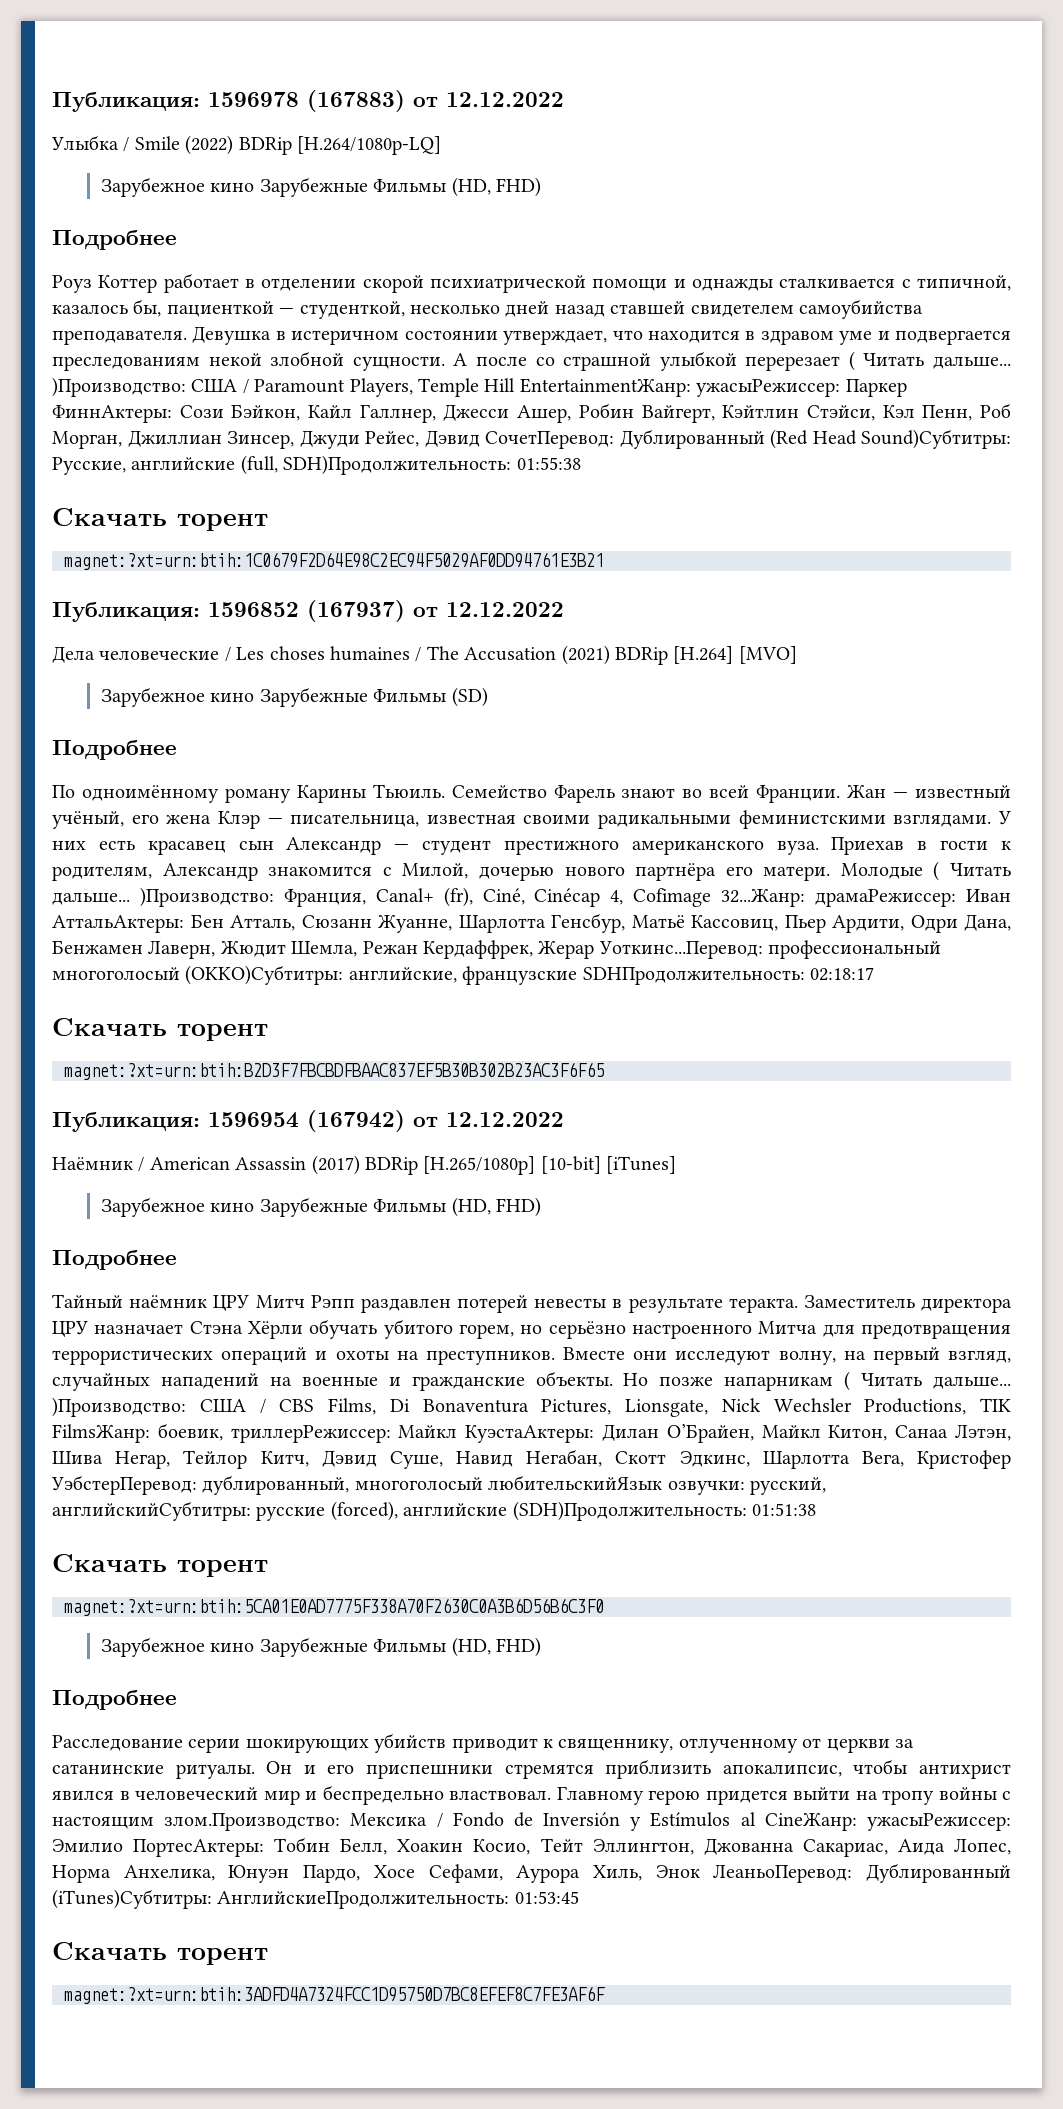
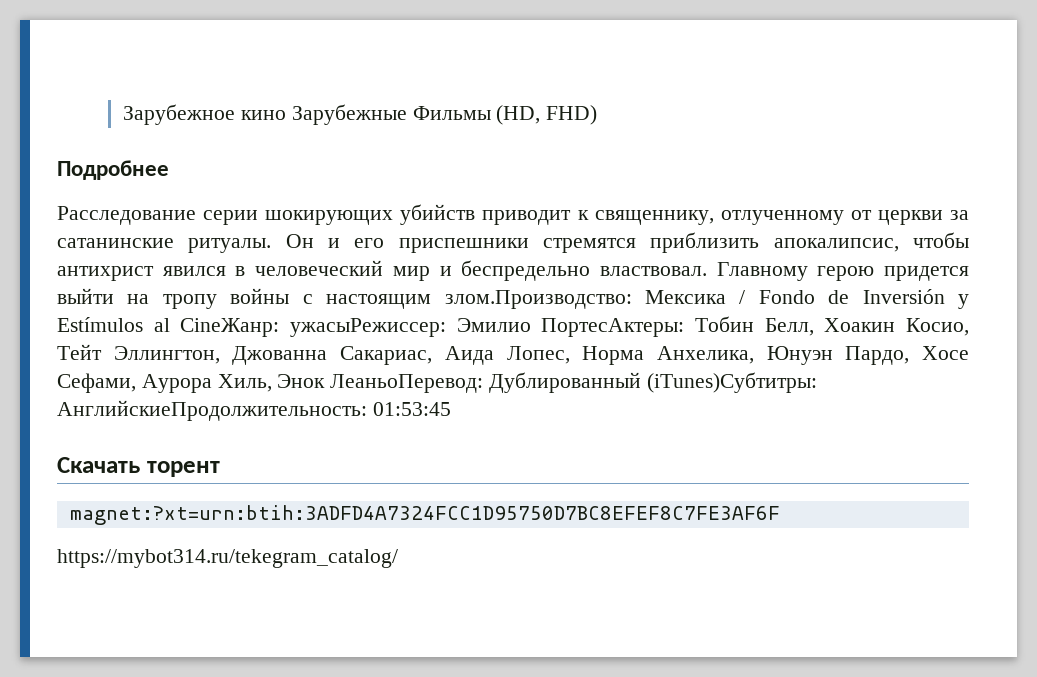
- Публикация: 1596978 (167883) от 12.12.2022
- Улыбка / Smile (2022) BDRip [H.264/1080p-LQ]
- Зарубежное кино Зарубежные Фильмы (HD, FHD)
- Подробнее
- Роуз Коттер работает в отделении скорой психиатрической помощи и однажды сталкивается с типичной, казалось бы, пациенткой — студенткой, несколько дней назад ставшей свидетелем самоубийства преподавателя. Девушка в истеричном состоянии утверждает, что находится в здравом уме и подвергается преследованиям некой злобной сущности. А после со страшной улыбкой перерезает ( Читать дальше... )Производство: США / Paramount Players, Temple Hill EntertainmentЖанр: ужасыРежиссер: Паркер ФиннАктеры: Сози Бэйкон, Кайл Галлнер, Джесси Ашер, Робин Вайгерт, Кэйтлин Стэйси, Кэл Пенн, Роб Морган, Джиллиан Зинсер, Джуди Рейес, Дэвид СочетПеревод: Дублированный (Red Head Sound)Субтитры: Русские, английские (full, SDH)Продолжительность: 01:55:38
- Скачать торент
- magnet:?xt=urn:btih:1C0679F2D64E98C2EC94F5029AF0DD94761E3B21
- Публикация: 1596852 (167937) от 12.12.2022
- Дела человеческие / Les choses humaines / The Accusation (2021) BDRip [H.264] [MVO]
- Зарубежное кино Зарубежные Фильмы (SD)
- Подробнее
- По одноимённому роману Карины Тьюиль. Семейство Фарель знают во всей Франции. Жан — известный учёный, его жена Клэр — писательница, известная своими радикальными феминистскими взглядами. У них есть красавец сын Александр — студент престижного американского вуза. Приехав в гости к родителям, Александр знакомится с Милой, дочерью нового партнёра его матери. Молодые ( Читать дальше... )Производство: Франция, Canal+ (fr), Ciné, Cinécap 4, Cofimage 32...Жанр: драмаРежиссер: Иван АттальАктеры: Бен Атталь, Сюзанн Жуанне, Шарлотта Генсбур, Матьё Кассовиц, Пьер Ардити, Одри Дана, Бенжамен Лаверн, Жюдит Шемла, Режан Кердаффрек, Жерар Уоткинс...Перевод: профессиональный многоголосый (OKKO)Субтитры: английские, французские SDHПродолжительность: 02:18:17
- Скачать торент
- magnet:?xt=urn:btih:B2D3F7FBCBDFBAAC837EF5B30B302B23AC3F6F65
- Публикация: 1596954 (167942) от 12.12.2022
- Наёмник / American Assassin (2017) BDRip [H.265/1080p] [10-bit] [iTunes]
- Зарубежное кино Зарубежные Фильмы (HD, FHD)
- Подробнее
- Тайный наёмник ЦРУ Митч Рэпп раздавлен потерей невесты в результате теракта. Заместитель директора ЦРУ назначает Стэна Хёрли обучать убитого горем, но серьёзно настроенного Митча для предотвращения террористических операций и охоты на преступников. Вместе они исследуют волну, на первый взгляд, случайных нападений на военные и гражданские объекты. Но позже напарникам ( Читать дальше... )Производство: США / CBS Films, Di Bonaventura Pictures, Lionsgate, Nick Wechsler Productions, TIK FilmsЖанр: боевик, триллерРежиссер: Майкл КуэстаАктеры: Дилан О’Брайен, Майкл Китон, Санаа Лэтэн, Шива Негар, Тейлор Китч, Дэвид Суше, Навид Негабан, Скотт Эдкинс, Шарлотта Вега, Кристофер УэбстерПеревод: дублированный, многоголосый любительскийЯзык озвучки: русский, английскийСубтитры: русские (forced), английские (SDH)Продолжительность: 01:51:38
- Скачать торент
- magnet:?xt=urn:btih:5CA01E0AD7775F338A70F2630C0A3B6D56B6C3F0
+ https://mybot314.ru/tekegram_catalog/

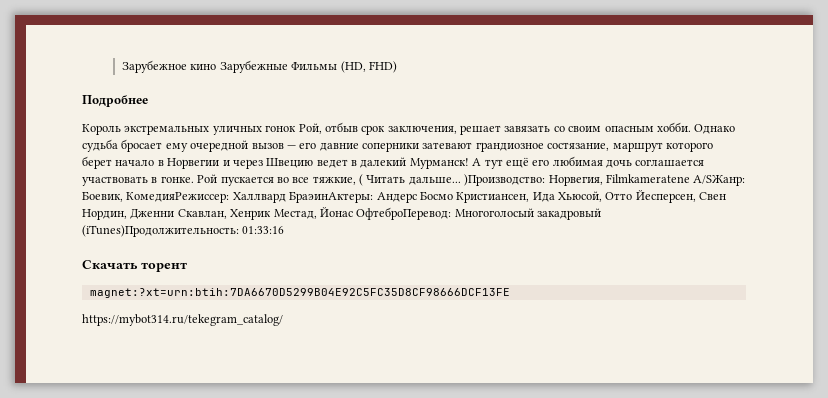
- Расследование серии шокирующих убийств приводит к священнику, отлученному от церкви за сатанинские ритуалы. Он и его приспешники стремятся приблизить апокалипсис, чтобы антихрист явился в человеческий мир и беспредельно властвовал. Главному герою придется выйти на тропу войны с настоящим злом.Производство: Мексика / Fondo de Inversión y Estímulos al CineЖанр: ужасыРежиссер: Эмилио ПортесАктеры: Тобин Белл, Хоакин Косио, Тейт Эллингтон, Джованна Сакариас, Аида Лопес, Норма Анхелика, Юнуэн Пардо, Хосе Сефами, Аурора Хиль, Энок ЛеаньоПеревод: Дублированный (iTunes)Субтитры: АнглийскиеПродолжительность: 01:53:45
+ Король экстремальных уличных гонок Рой, отбыв срок заключения, решает завязать со своим опасным хобби. Однако судьба бросает ему очередной вызов — его давние соперники затевают грандиозное состязание, маршрут которого берет начало в Норвегии и через Швецию ведет в далекий Мурманск! А тут ещё его любимая дочь соглашается участвовать в гонке. Рой пускается во все тяжкие, ( Читать дальше... )Производство: Норвегия, Filmkameratene A/SЖанр: Боевик, КомедияРежиссер: Халлвард БраэинАктеры: Андерс Босмо Кристиансен, Ида Хьюсой, Отто Йесперсен, Свен Нордин, Дженни Скавлан, Хенрик Местад, Йонас ОфтеброПеревод: Многоголосый закадровый (iTunes)Продолжительность: 01:33:16
- magnet:?xt=urn:btih:3ADFD4A7324FCC1D95750D7BC8EFEF8C7FE3AF6F
+ magnet:?xt=urn:btih:7DA6670D5299B04E92C5FC35D8CF98666DCF13FE

